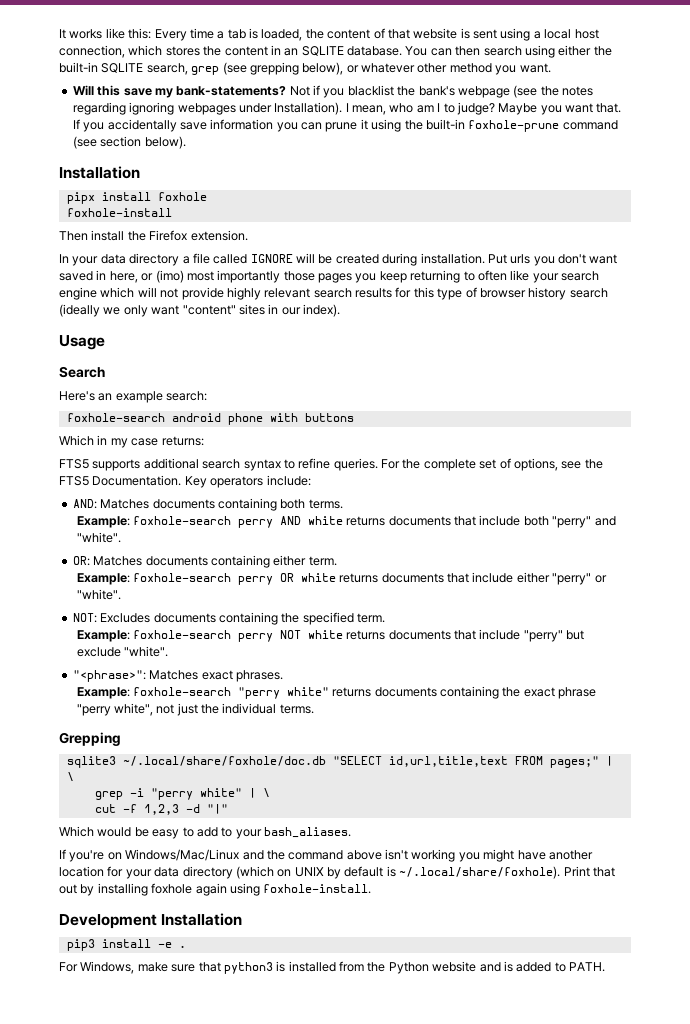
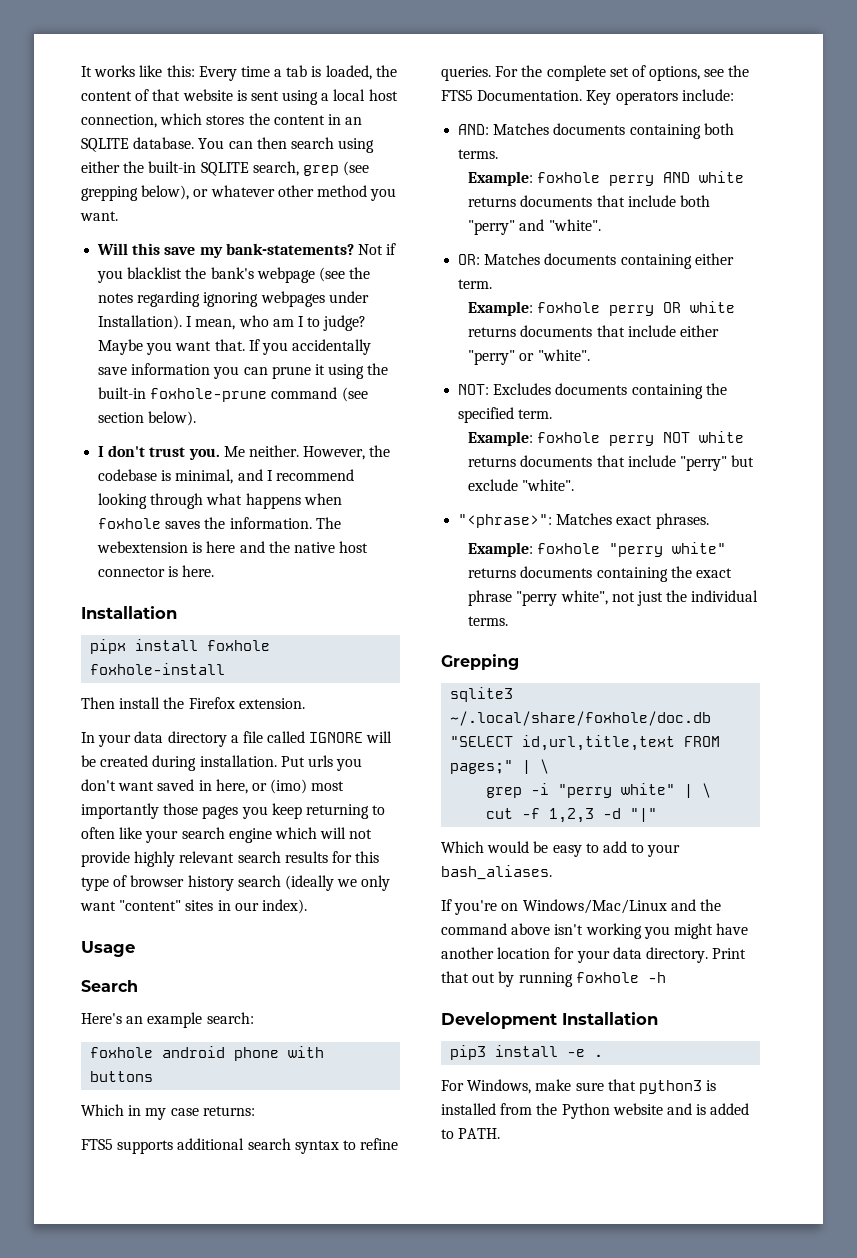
+ I don't trust you. Me neither. However, the codebase is minimal, and I recommend looking through what happens when foxhole saves the information. The webextension is here and the native host connector is here.
- foxhole-search android phone with buttons
+ foxhole android phone with buttons
- Example: foxhole-search perry AND white returns documents that include both "perry" and "white".
+ Example: foxhole perry AND white returns documents that include both "perry" and "white".
- Example: foxhole-search perry OR white returns documents that include either "perry" or "white".
+ Example: foxhole perry OR white returns documents that include either "perry" or "white".
- Example: foxhole-search perry NOT white returns documents that include "perry" but exclude "white".
+ Example: foxhole perry NOT white returns documents that include "perry" but exclude "white".
- Example: foxhole-search "perry white" returns documents containing the exact phrase "perry white", not just the individual terms.
+ Example: foxhole "perry white" returns documents containing the exact phrase "perry white", not just the individual terms.
- If you're on Windows/Mac/Linux and the command above isn't working you might have another location for your data directory (which on UNIX by default is ~/.local/share/foxhole). Print that out by installing foxhole again using foxhole-install.
+ If you're on Windows/Mac/Linux and the command above isn't working you might have another location for your data directory. Print that out by running foxhole -h

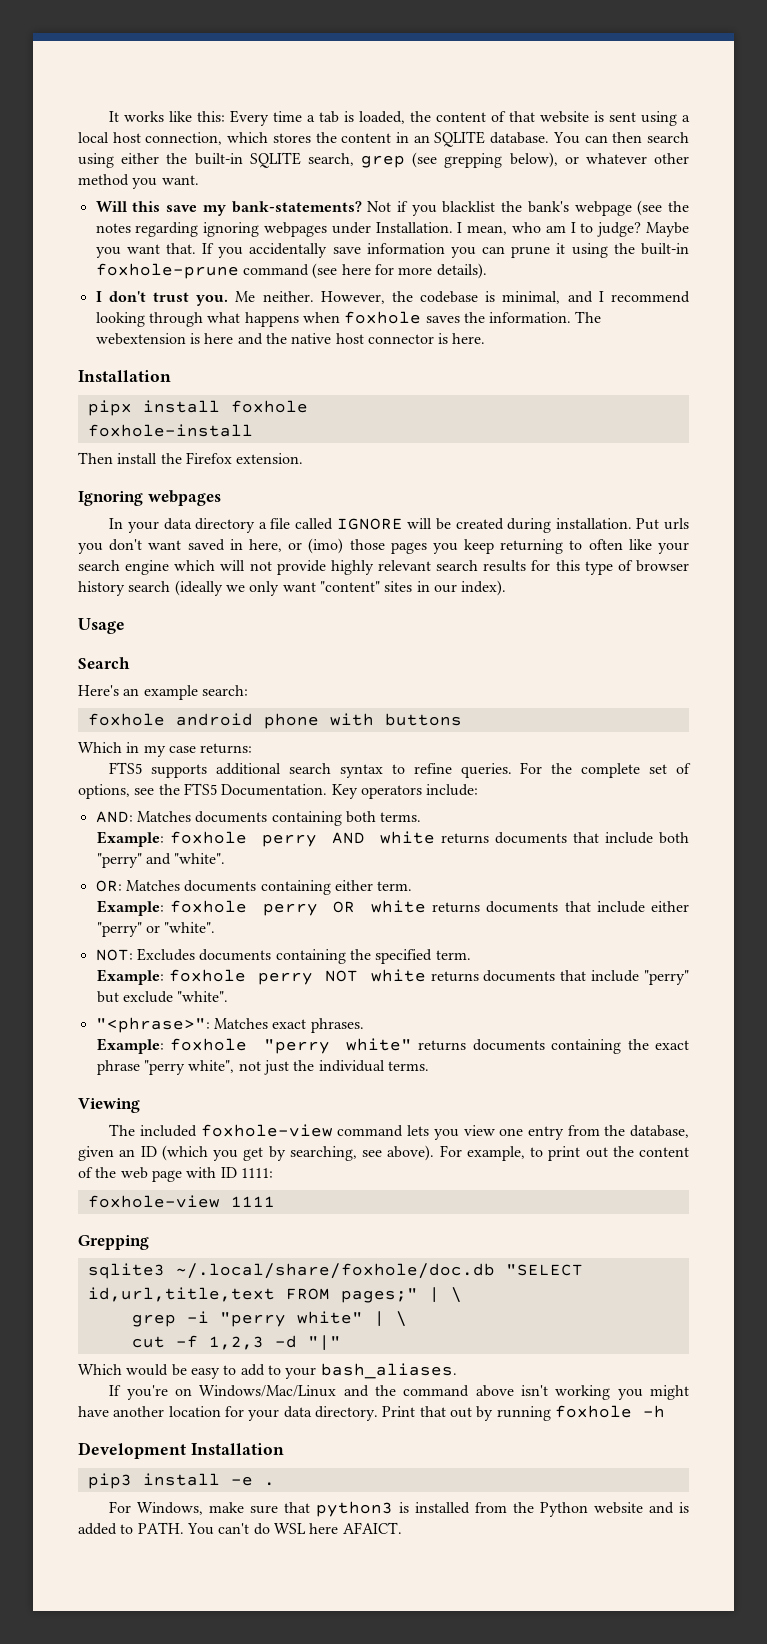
- Not if you blacklist the bank's webpage (see the notes regarding ignoring webpages under Installation).
+ Not if you blacklist the bank's webpage (see the notes regarding ignoring webpages under Installation.
- If you accidentally save information you can prune it using the built-in foxhole-prune command (see section below).
+ If you accidentally save information you can prune it using the built-in foxhole-prune command (see here for more details).
+ Ignoring webpages
- Put urls you don't want saved in here, or (imo) most importantly those pages you keep returning to often like your search engine which will not provide highly relevant search results for this type of browser history search (ideally we only want "content" sites in our index).
+ Put urls you don't want saved in here, or (imo) those pages you keep returning to often like your search engine which will not provide highly relevant search results for this type of browser history search (ideally we only want "content" sites in our index).
+ Viewing
+ The included foxhole-view command lets you view one entry from the database, given an ID (which you get by searching, see above). For example, to print out the content of the web page with ID 1111:
+ foxhole-view 1111
+ You can't do WSL here AFAICT.

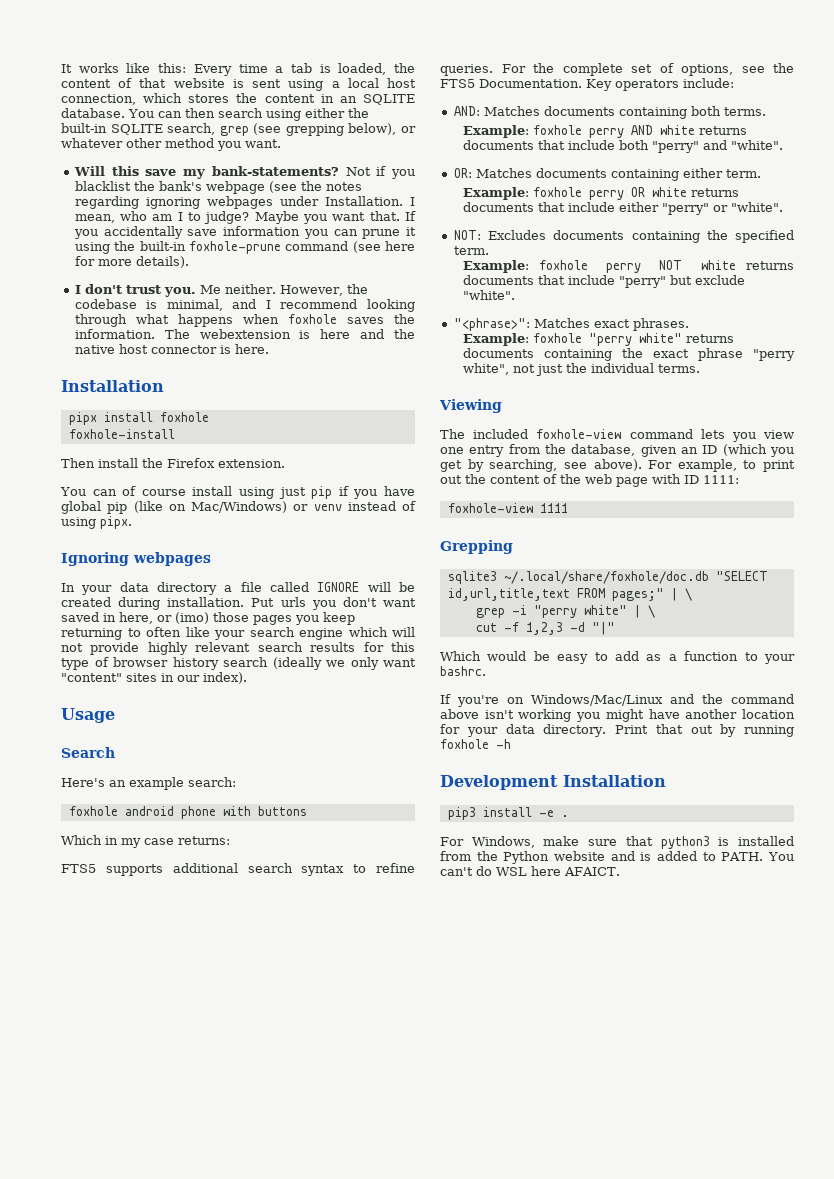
+ You can of course install using just pip if you have global pip (like on Mac/Windows) or venv instead of using pipx.
- Which would be easy to add to your bash_aliases.
+ Which would be easy to add as a function to your bashrc.

